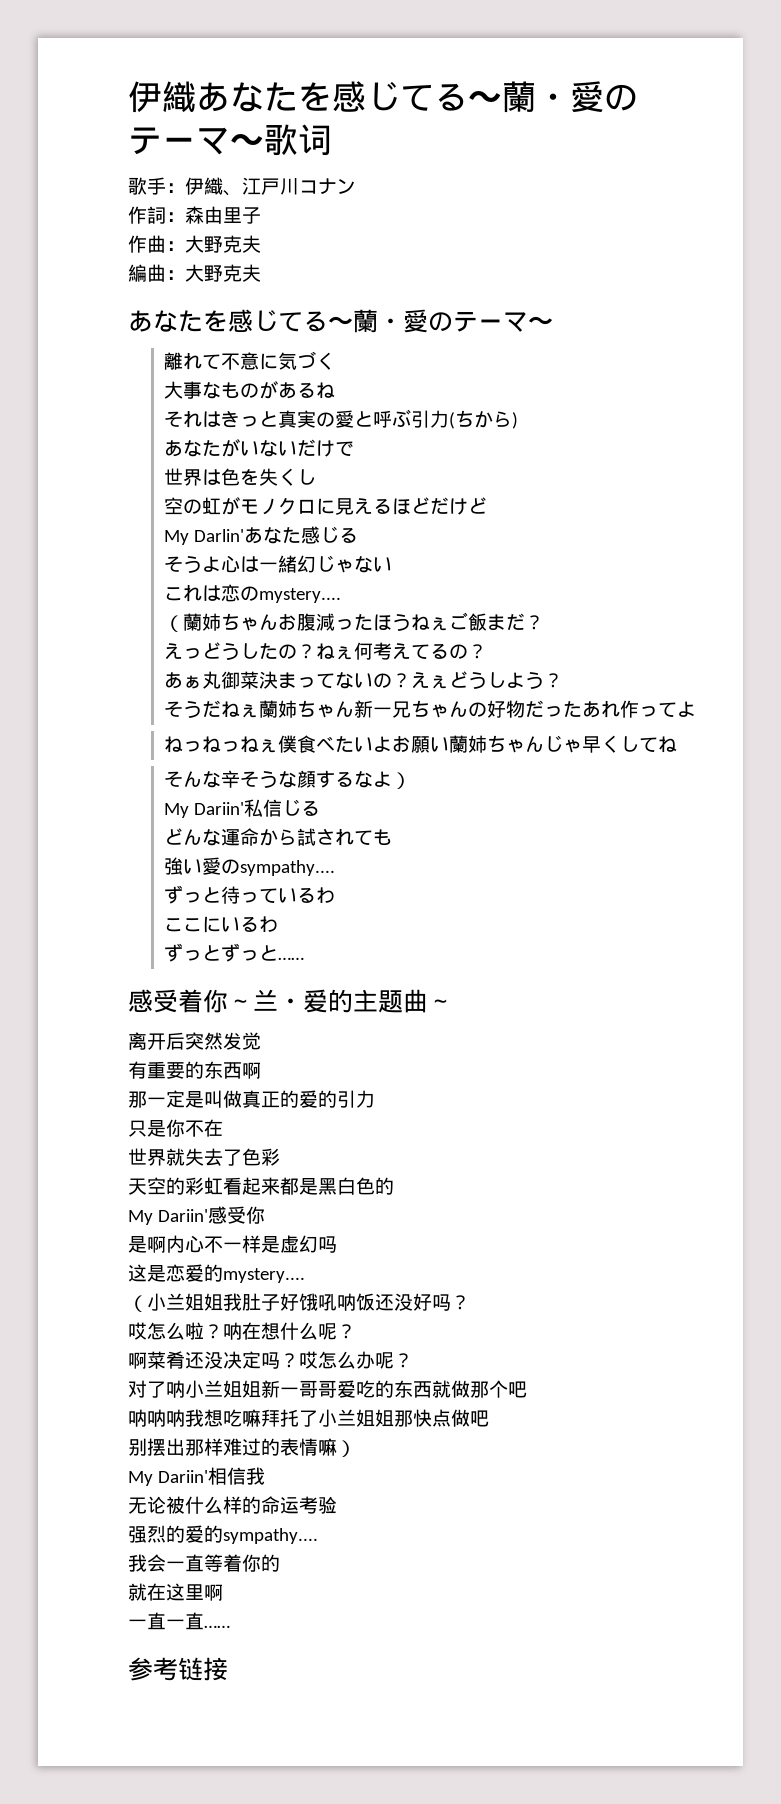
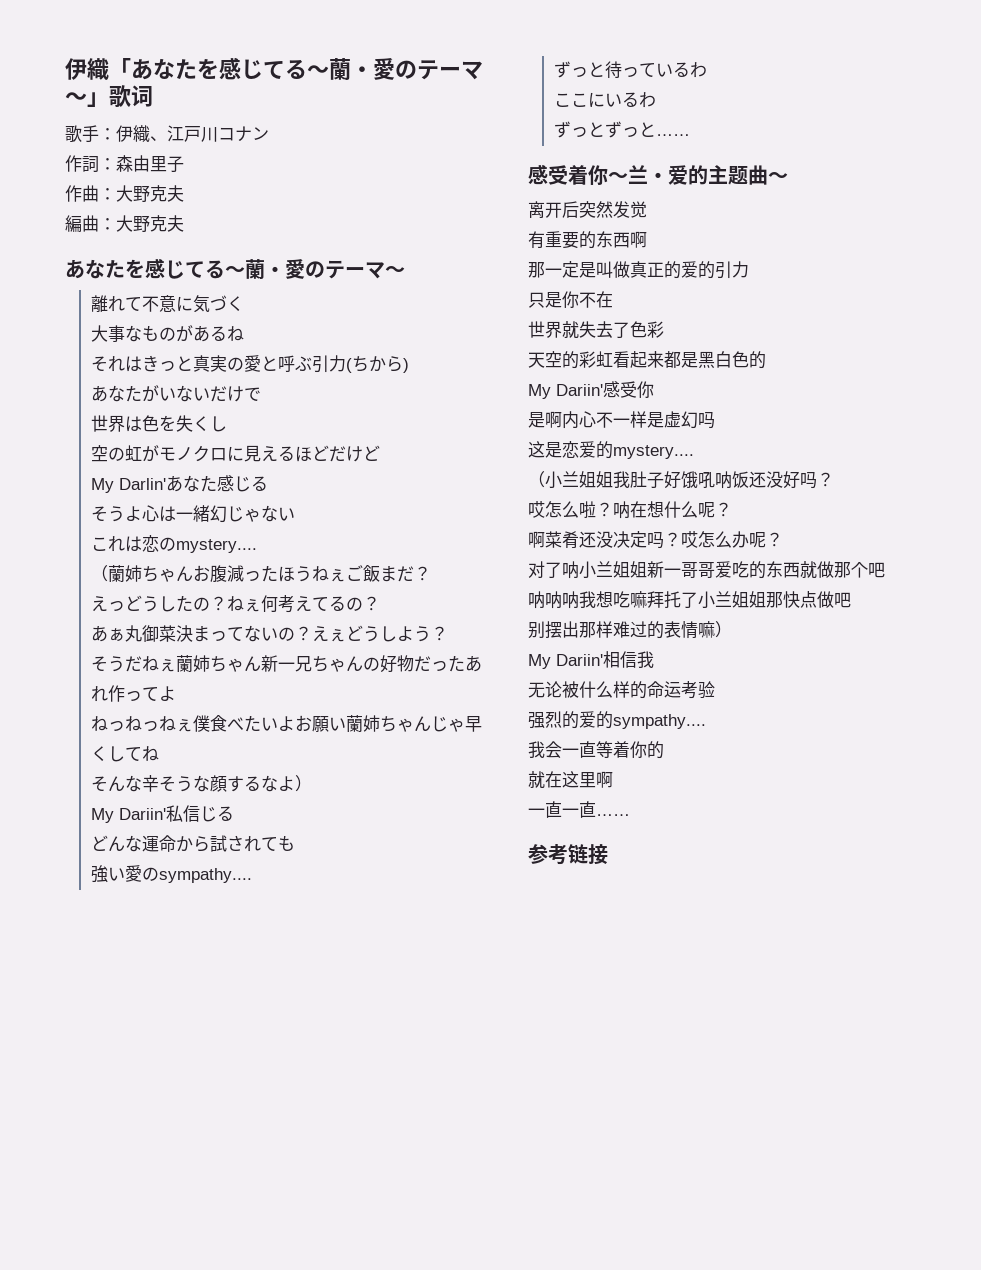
- 伊織あなたを感じてる〜蘭・愛のテーマ〜歌词
+ 伊織「あなたを感じてる〜蘭・愛のテーマ〜」歌词

